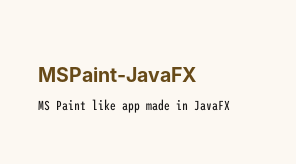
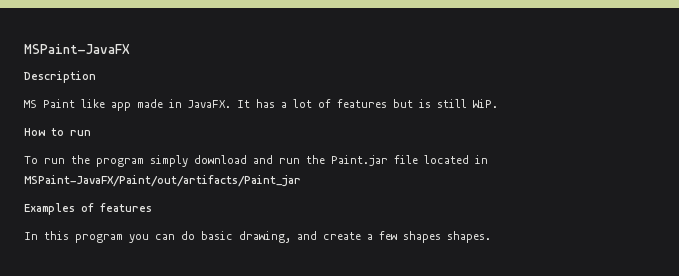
+ Description
- MS Paint like app made in JavaFX
+ MS Paint like app made in JavaFX. It has a lot of features but is still WiP.
+ How to run
+ To run the program simply download and run the Paint.jar file located in MSPaint-JavaFX/Paint/out/artifacts/Paint_jar
+ Examples of features
+ In this program you can do basic drawing, and create a few shapes shapes.

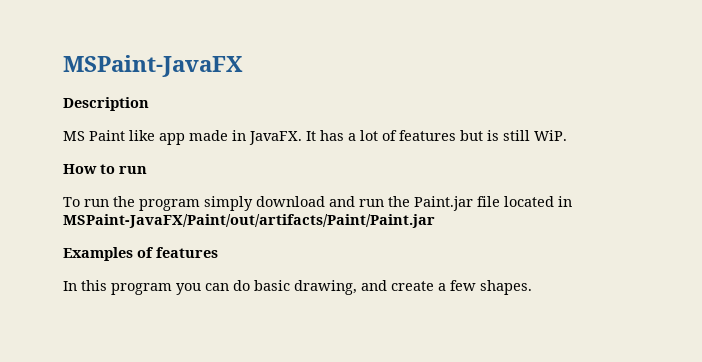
- To run the program simply download and run the Paint.jar file located in MSPaint-JavaFX/Paint/out/artifacts/Paint_jar
+ To run the program simply download and run the Paint.jar file located in MSPaint-JavaFX/Paint/out/artifacts/Paint/Paint.jar
- In this program you can do basic drawing, and create a few shapes shapes.
+ In this program you can do basic drawing, and create a few shapes.

